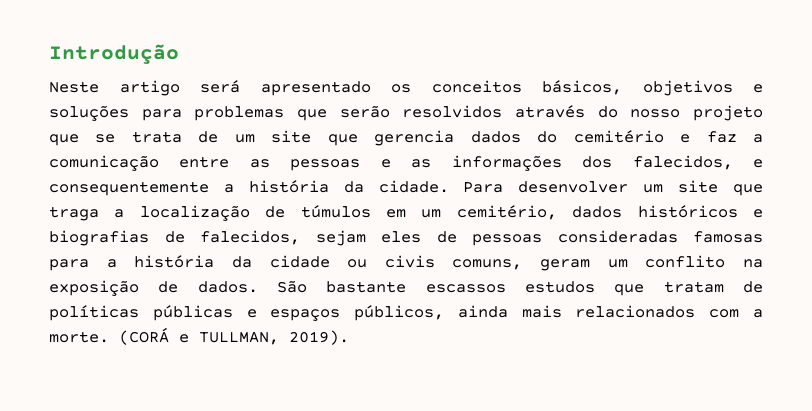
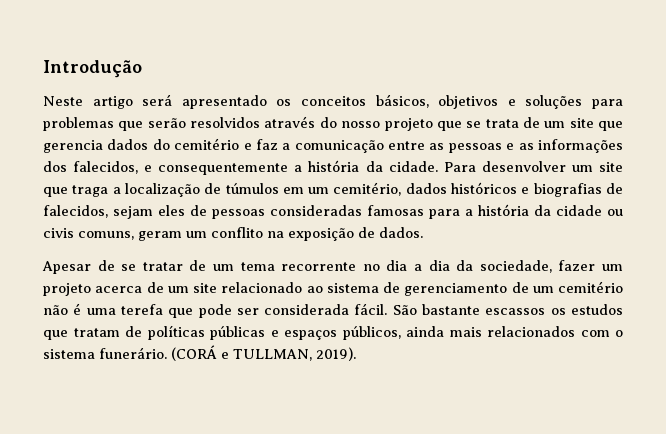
- Para desenvolver um site que traga a localização de túmulos em um cemitério, dados históricos e biografias de falecidos, sejam eles de pessoas consideradas famosas para a história da cidade ou civis comuns, geram um conflito na exposição de dados. São bastante escassos estudos que tratam de políticas públicas e espaços públicos, ainda mais relacionados com a morte.
+ Para desenvolver um site que traga a localização de túmulos em um cemitério, dados históricos e biografias de falecidos, sejam eles de pessoas consideradas famosas para a história da cidade ou civis comuns, geram um conflito na exposição de dados.
+ Apesar de se tratar de um tema recorrente no dia a dia da sociedade, fazer um projeto acerca de um site relacionado ao sistema de gerenciamento de um cemitério não é uma terefa que pode ser considerada fácil. São bastante escassos os estudos que tratam de políticas públicas e espaços públicos, ainda mais relacionados com o sistema funerário.

